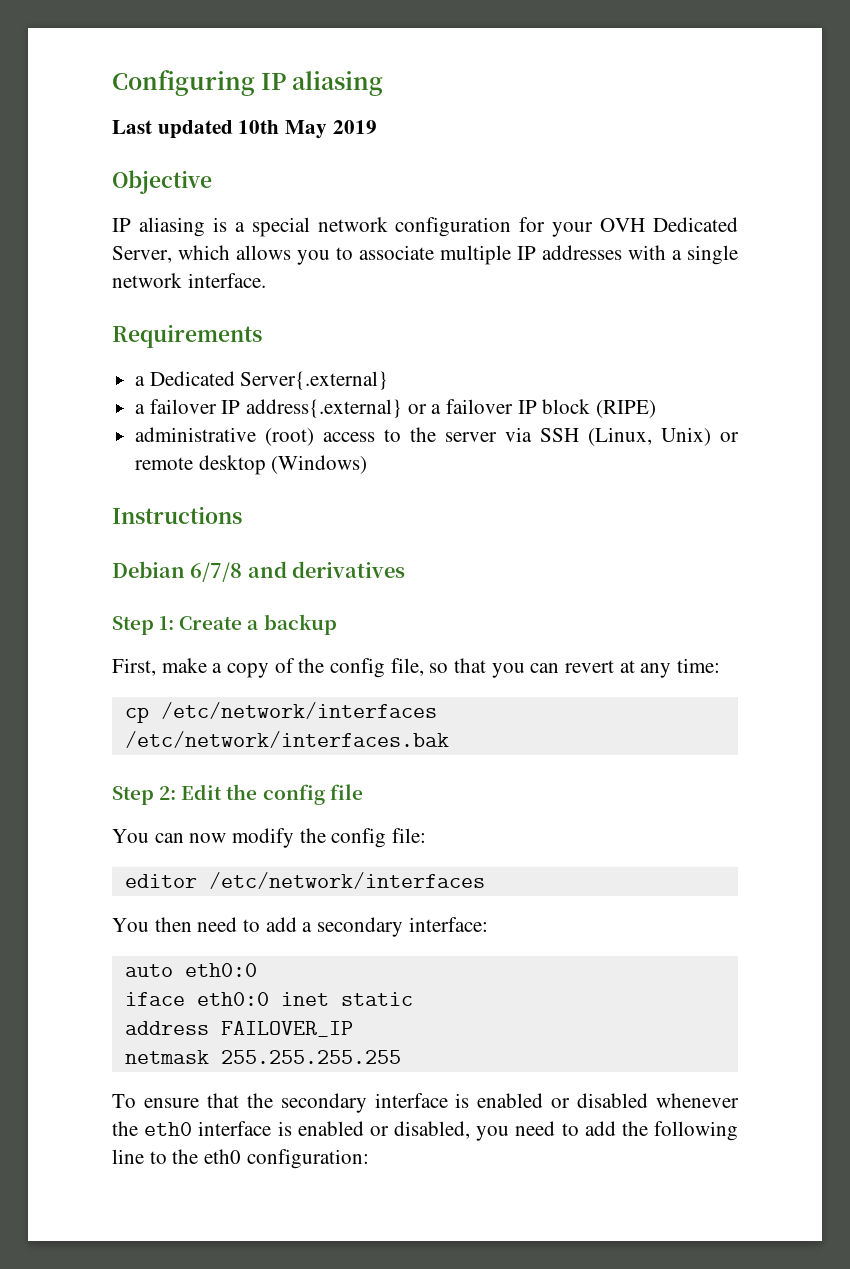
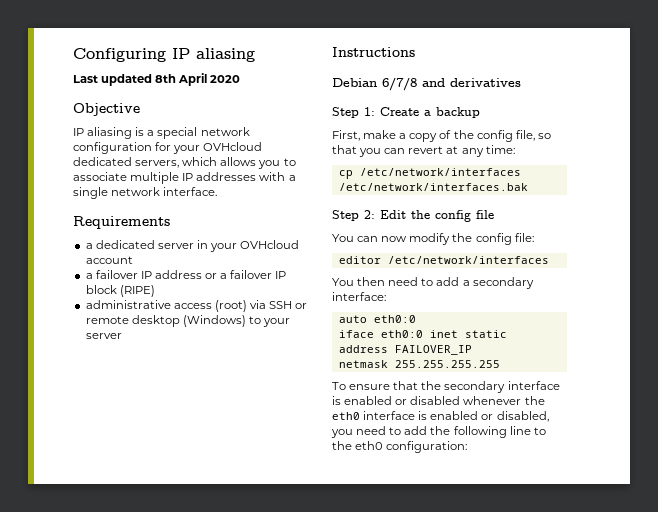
- Last updated 10th May 2019
+ Last updated 8th April 2020
- IP aliasing is a special network configuration for your OVH Dedicated Server, which allows you to associate multiple IP addresses with a single network interface.
+ IP aliasing is a special network configuration for your OVHcloud dedicated servers, which allows you to associate multiple IP addresses with a single network interface.
- a Dedicated Server{.external}
- a failover IP address{.external} or a failover IP block (RIPE)
+ a dedicated server in your OVHcloud account
+ a failover IP address or a failover IP block (RIPE)
- administrative (root) access to the server via SSH (Linux, Unix) or remote desktop (Windows)
+ administrative access (root) via SSH or remote desktop (Windows) to your server

